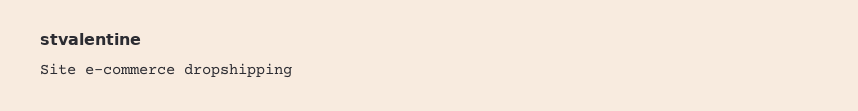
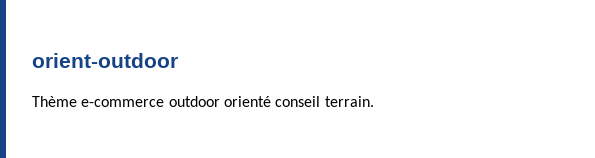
- stvalentine
- Site e-commerce dropshipping
+ orient-outdoor
+ Thème e-commerce outdoor orienté conseil terrain.

